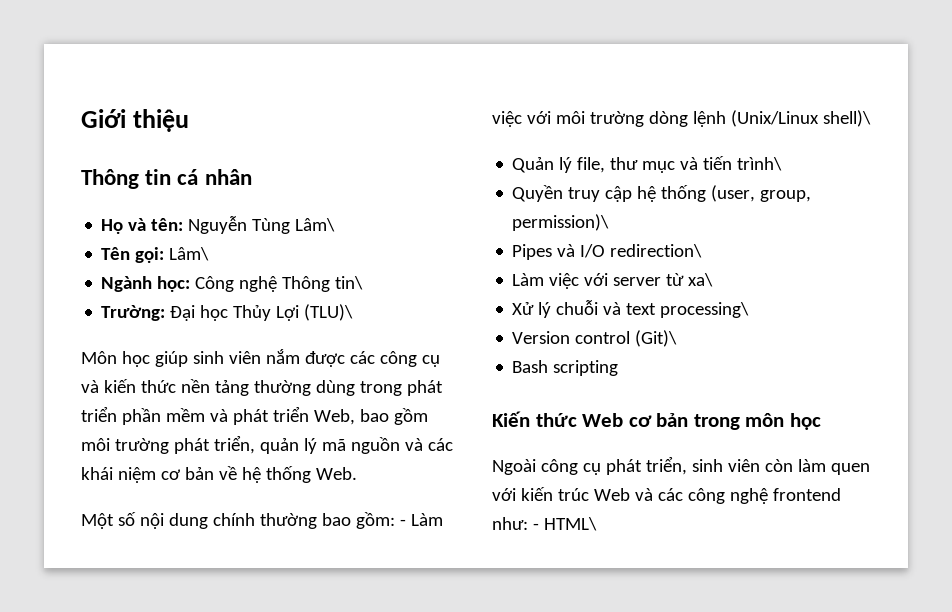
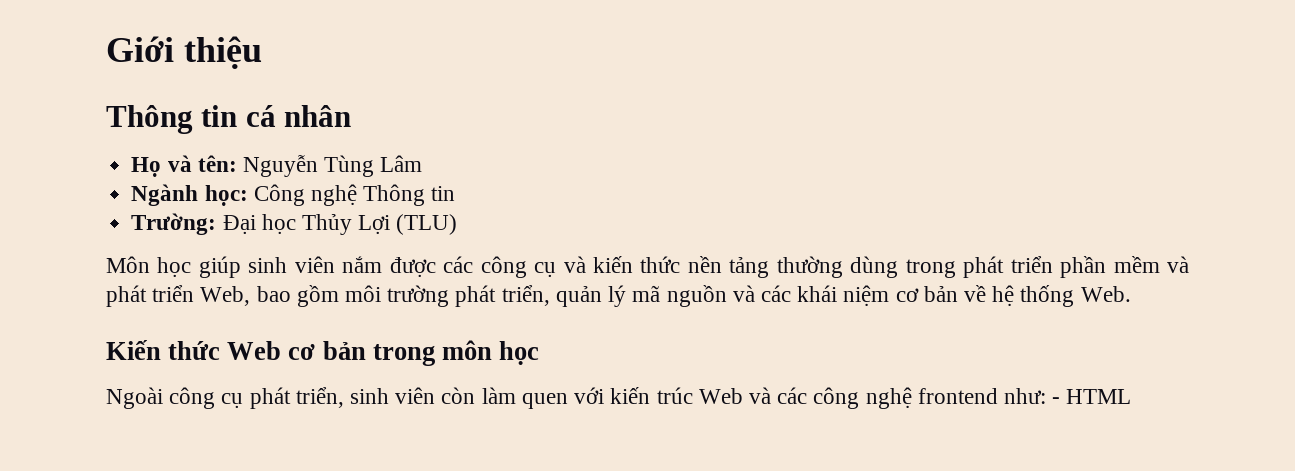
- Họ và tên: Nguyễn Tùng Lâm\
- Tên gọi: Lâm\
+ Họ và tên: Nguyễn Tùng Lâm
- Ngành học: Công nghệ Thông tin\
+ Ngành học: Công nghệ Thông tin
- Trường: Đại học Thủy Lợi (TLU)\
+ Trường: Đại học Thủy Lợi (TLU)
- Một số nội dung chính thường bao gồm: - Làm việc với môi trường dòng lệnh (Unix/Linux shell)\
- Quản lý file, thư mục và tiến trình\
- Quyền truy cập hệ thống (user, group, permission)\
- Pipes và I/O redirection\
- Làm việc với server từ xa\
- Xử lý chuỗi và text processing\
- Version control (Git)\
- Bash scripting
- Ngoài công cụ phát triển, sinh viên còn làm quen với kiến trúc Web và các công nghệ frontend như: - HTML\
+ Ngoài công cụ phát triển, sinh viên còn làm quen với kiến trúc Web và các công nghệ frontend như: - HTML

